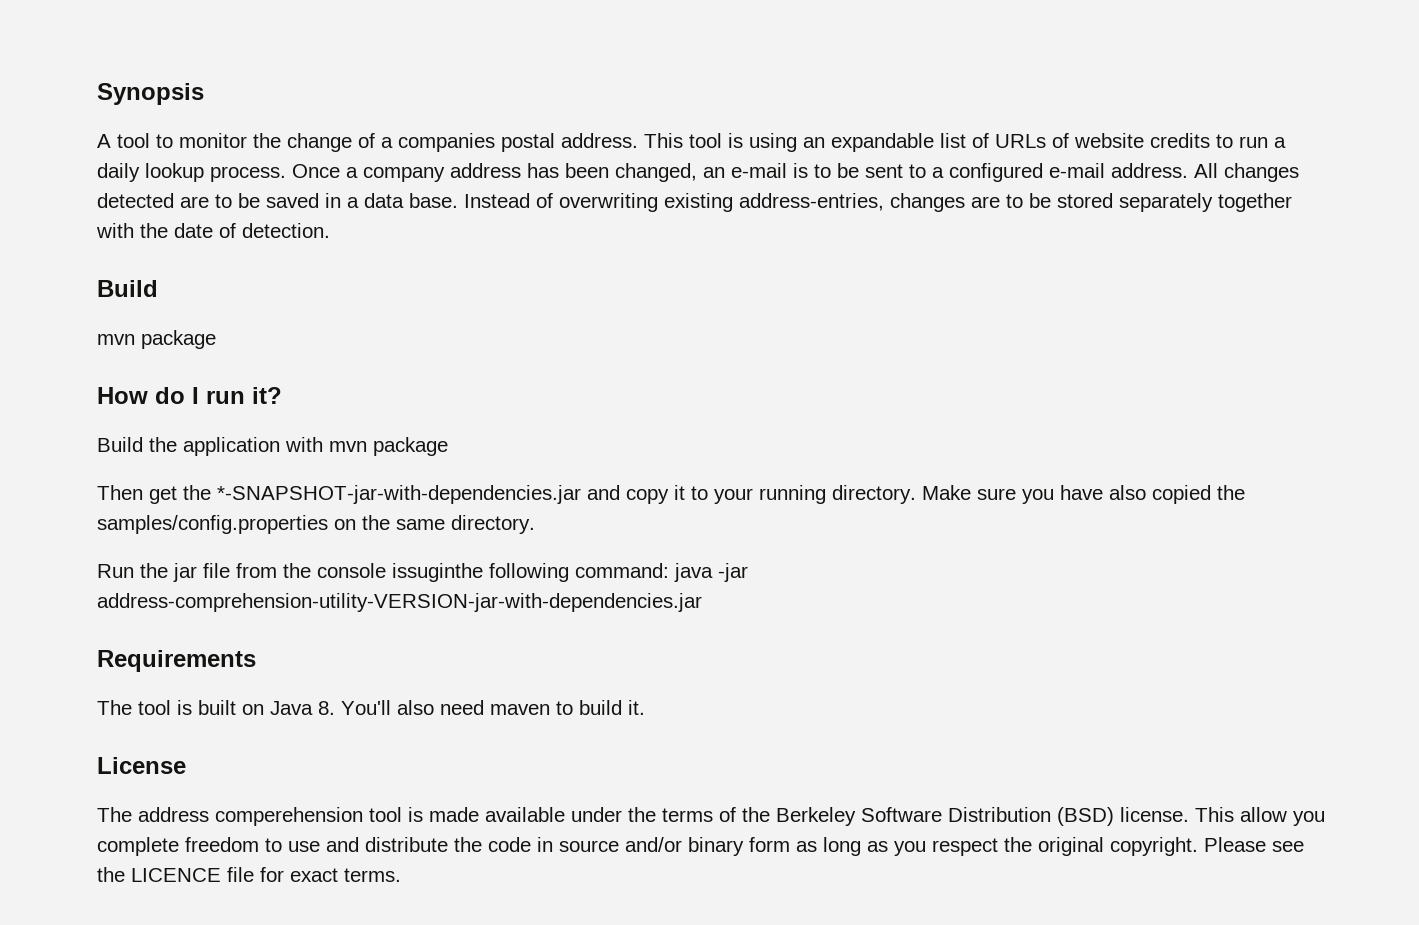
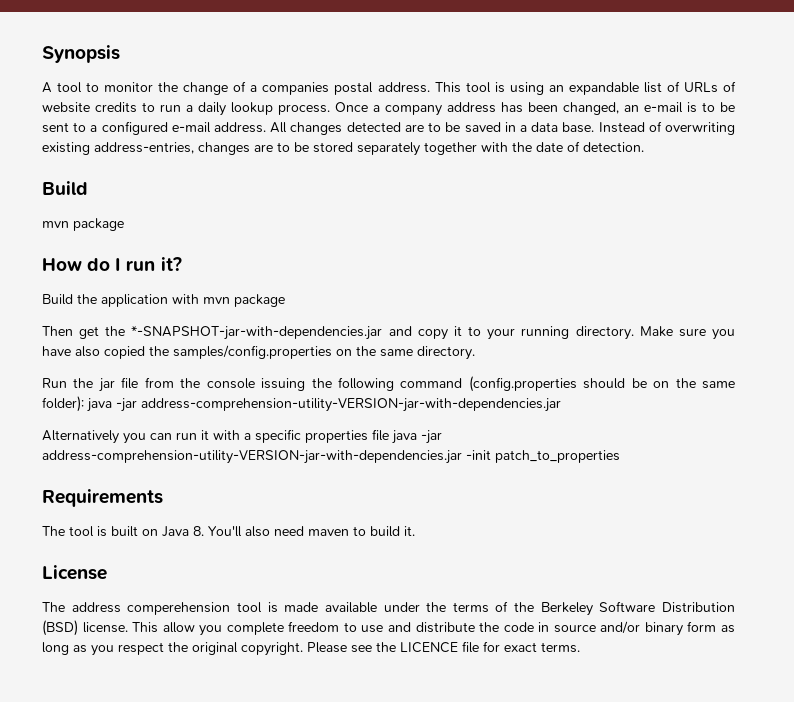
- Run the jar file from the console issuginthe following command: java -jar address-comprehension-utility-VERSION-jar-with-dependencies.jar
+ Run the jar file from the console issuing the following command (config.properties should be on the same folder): java -jar address-comprehension-utility-VERSION-jar-with-dependencies.jar
+ Alternatively you can run it with a specific properties file java -jar address-comprehension-utility-VERSION-jar-with-dependencies.jar -init patch_to_properties

